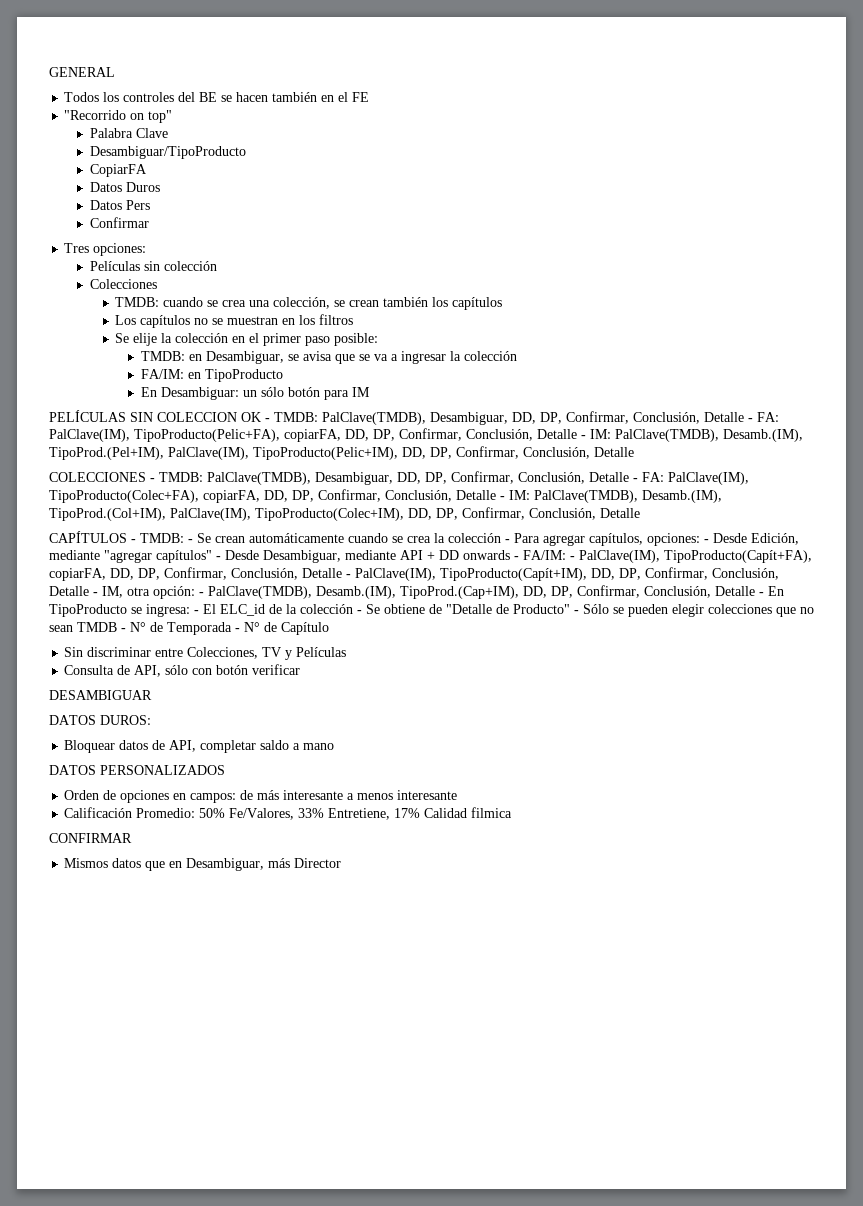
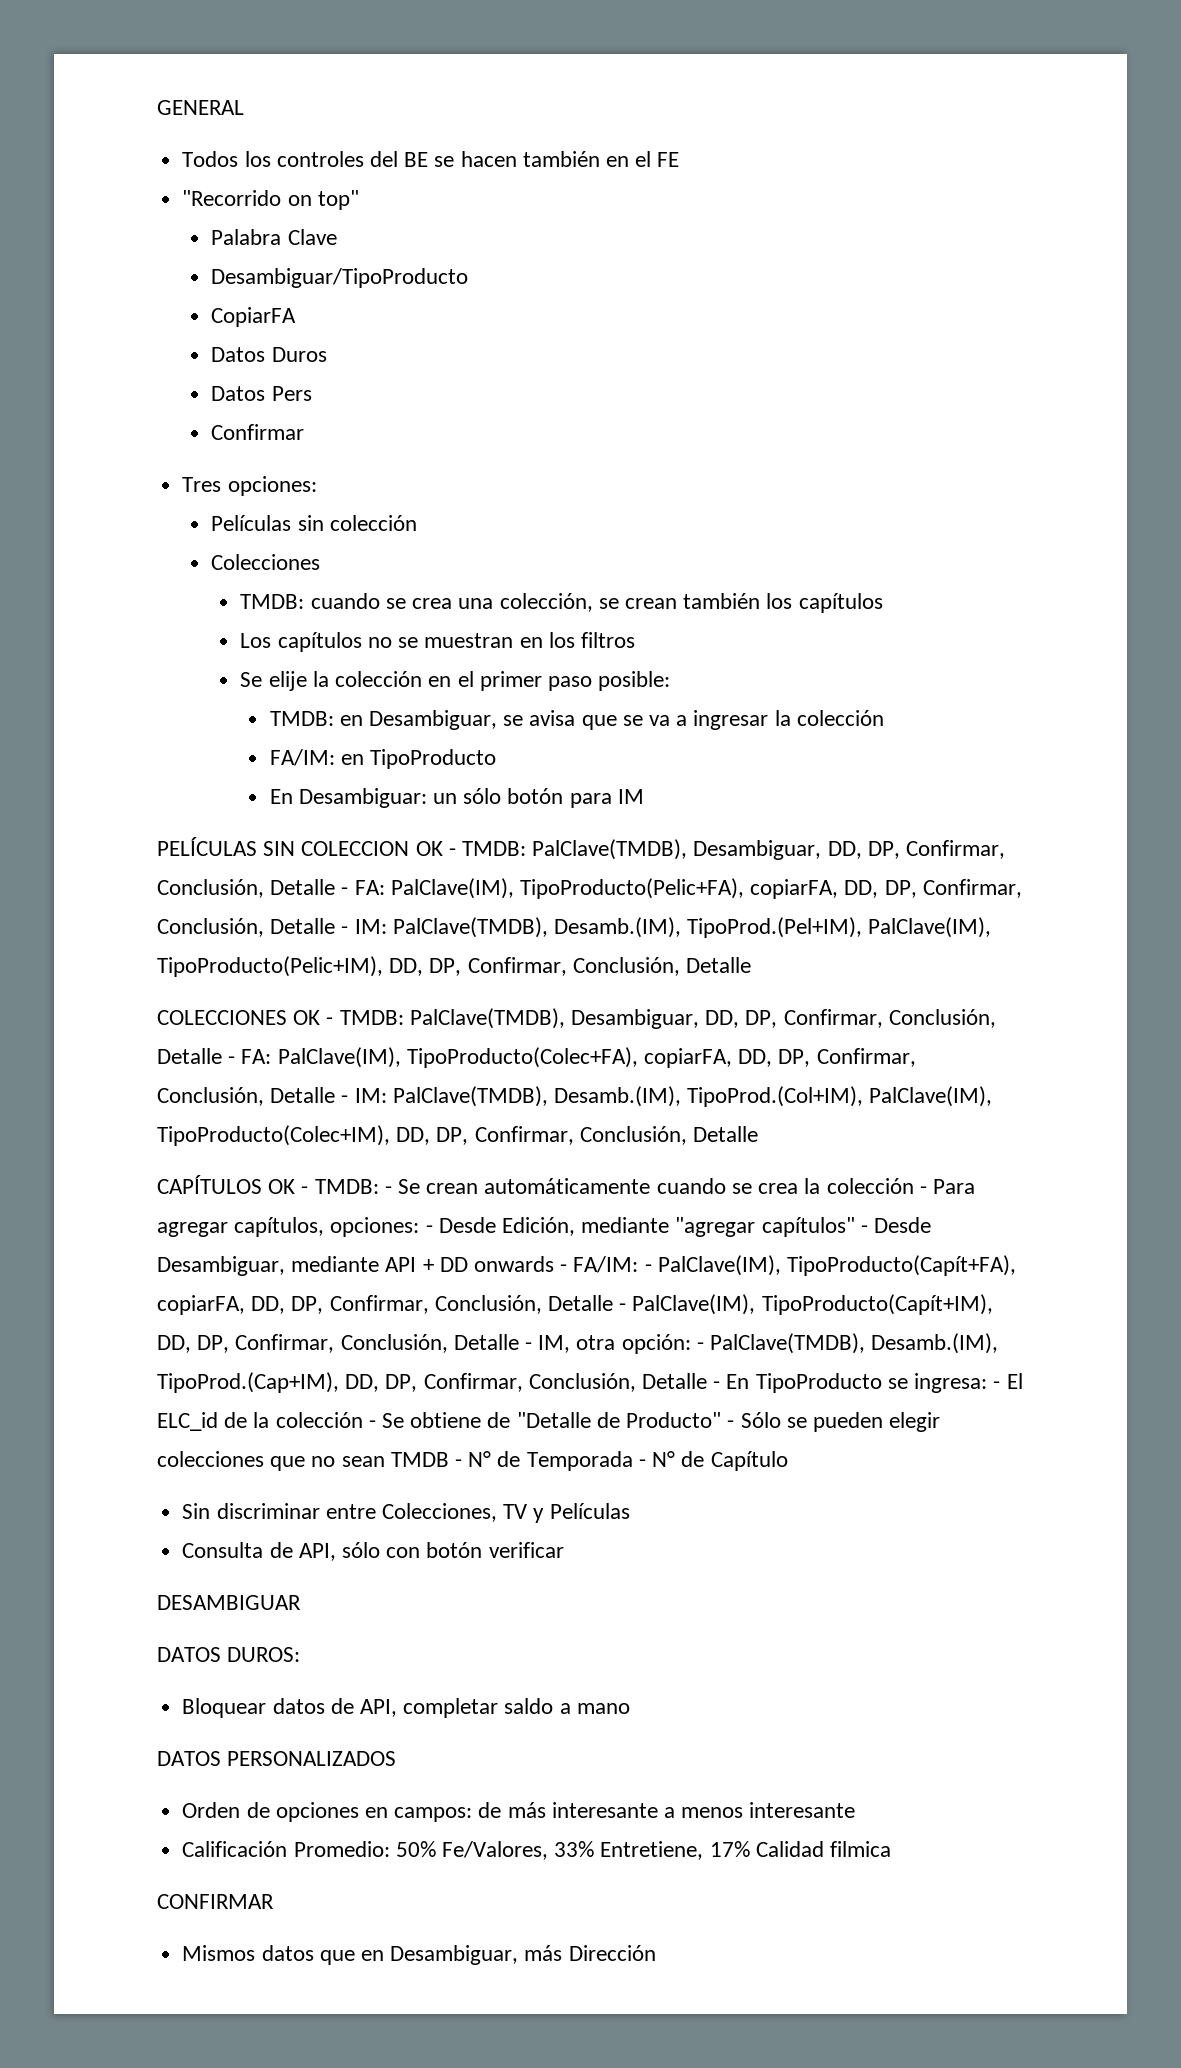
- COLECCIONES - TMDB: PalClave(TMDB), Desambiguar, DD, DP, Confirmar, Conclusión, Detalle - FA: PalClave(IM), TipoProducto(Colec+FA), copiarFA, DD, DP, Confirmar, Conclusión, Detalle - IM: PalClave(TMDB), Desamb.(IM), TipoProd.(Col+IM), PalClave(IM), TipoProducto(Colec+IM), DD, DP, Confirmar, Conclusión, Detalle
+ COLECCIONES OK - TMDB: PalClave(TMDB), Desambiguar, DD, DP, Confirmar, Conclusión, Detalle - FA: PalClave(IM), TipoProducto(Colec+FA), copiarFA, DD, DP, Confirmar, Conclusión, Detalle - IM: PalClave(TMDB), Desamb.(IM), TipoProd.(Col+IM), PalClave(IM), TipoProducto(Colec+IM), DD, DP, Confirmar, Conclusión, Detalle
- CAPÍTULOS - TMDB:
+ CAPÍTULOS OK - TMDB:
- Mismos datos que en Desambiguar, más Director
+ Mismos datos que en Desambiguar, más Dirección

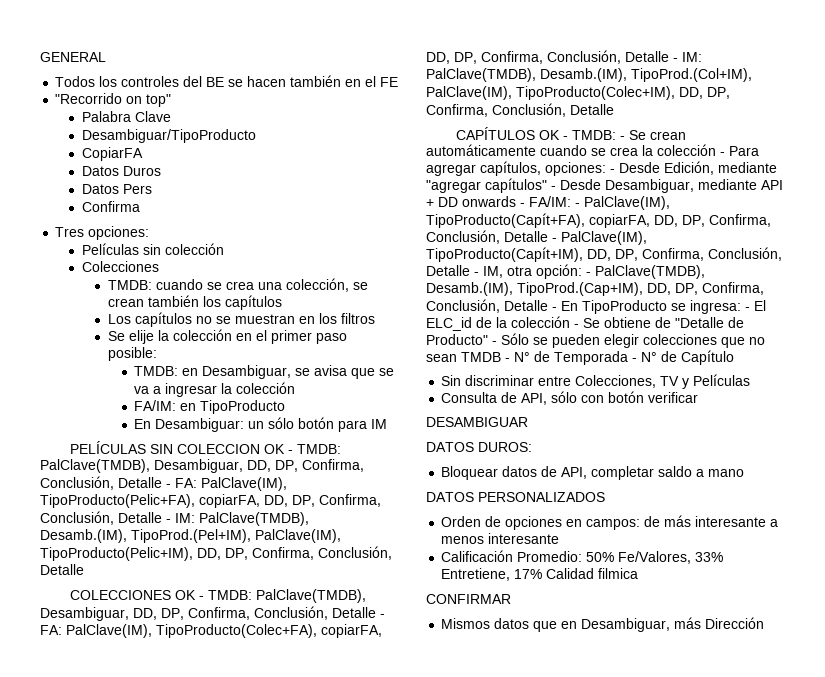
- Confirmar
+ Confirma
- PELÍCULAS SIN COLECCION OK - TMDB: PalClave(TMDB), Desambiguar, DD, DP, Confirmar, Conclusión, Detalle - FA: PalClave(IM), TipoProducto(Pelic+FA), copiarFA, DD, DP, Confirmar, Conclusión, Detalle - IM: PalClave(TMDB), Desamb.(IM), TipoProd.(Pel+IM), PalClave(IM), TipoProducto(Pelic+IM), DD, DP, Confirmar, Conclusión, Detalle
+ PELÍCULAS SIN COLECCION OK - TMDB: PalClave(TMDB), Desambiguar, DD, DP, Confirma, Conclusión, Detalle - FA: PalClave(IM), TipoProducto(Pelic+FA), copiarFA, DD, DP, Confirma, Conclusión, Detalle - IM: PalClave(TMDB), Desamb.(IM), TipoProd.(Pel+IM), PalClave(IM), TipoProducto(Pelic+IM), DD, DP, Confirma, Conclusión, Detalle
- COLECCIONES OK - TMDB: PalClave(TMDB), Desambiguar, DD, DP, Confirmar, Conclusión, Detalle - FA: PalClave(IM), TipoProducto(Colec+FA), copiarFA, DD, DP, Confirmar, Conclusión, Detalle - IM: PalClave(TMDB), Desamb.(IM), TipoProd.(Col+IM), PalClave(IM), TipoProducto(Colec+IM), DD, DP, Confirmar, Conclusión, Detalle
+ COLECCIONES OK - TMDB: PalClave(TMDB), Desambiguar, DD, DP, Confirma, Conclusión, Detalle - FA: PalClave(IM), TipoProducto(Colec+FA), copiarFA, DD, DP, Confirma, Conclusión, Detalle - IM: PalClave(TMDB), Desamb.(IM), TipoProd.(Col+IM), PalClave(IM), TipoProducto(Colec+IM), DD, DP, Confirma, Conclusión, Detalle
- - PalClave(IM), TipoProducto(Capít+FA), copiarFA, DD, DP, Confirmar, Conclusión, Detalle - PalClave(IM), TipoProducto(Capít+IM), DD, DP, Confirmar, Conclusión, Detalle - IM, otra opción:
+ - PalClave(IM), TipoProducto(Capít+FA), copiarFA, DD, DP, Confirma, Conclusión, Detalle - PalClave(IM), TipoProducto(Capít+IM), DD, DP, Confirma, Conclusión, Detalle - IM, otra opción:
- - PalClave(TMDB), Desamb.(IM), TipoProd.(Cap+IM), DD, DP, Confirmar, Conclusión, Detalle - En TipoProducto se ingresa:
+ - PalClave(TMDB), Desamb.(IM), TipoProd.(Cap+IM), DD, DP, Confirma, Conclusión, Detalle - En TipoProducto se ingresa:

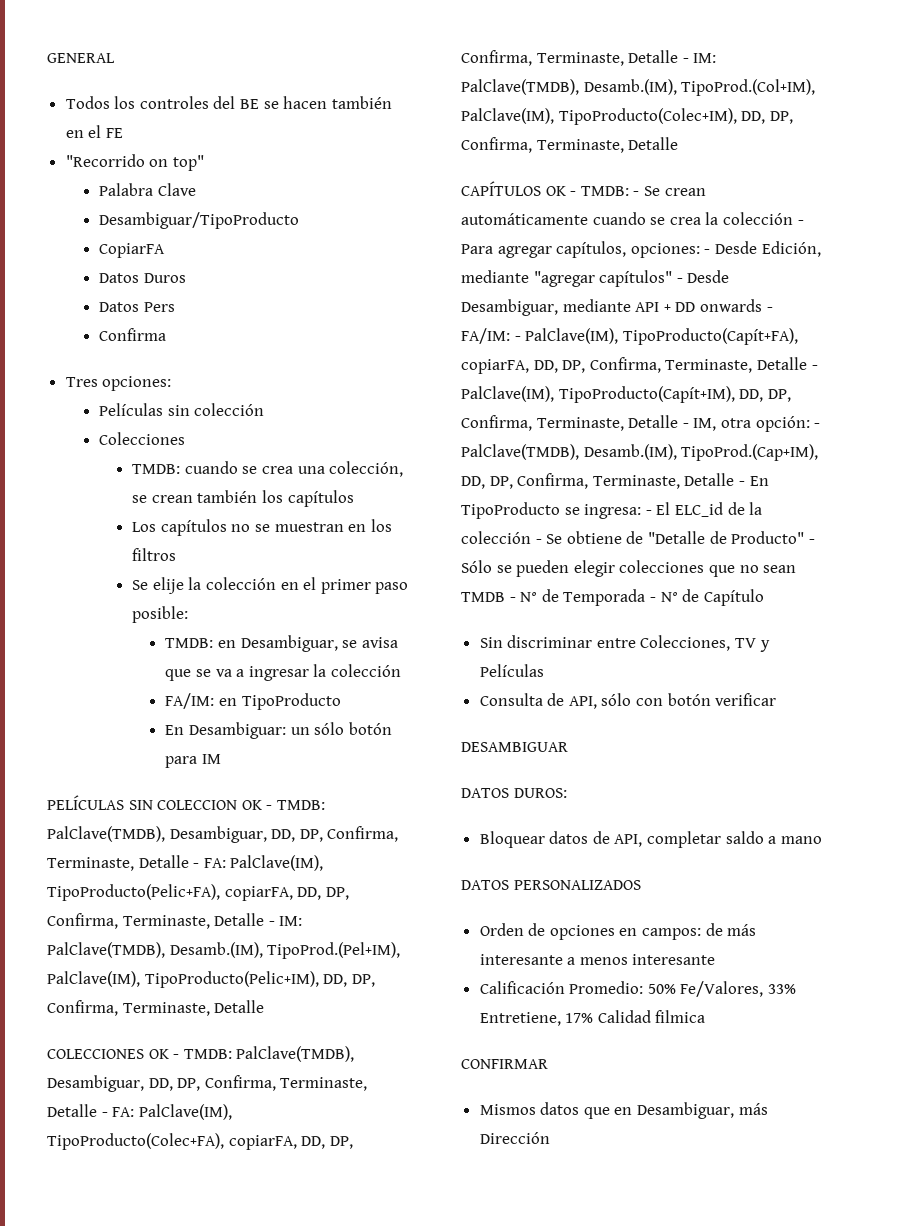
- PELÍCULAS SIN COLECCION OK - TMDB: PalClave(TMDB), Desambiguar, DD, DP, Confirma, Conclusión, Detalle - FA: PalClave(IM), TipoProducto(Pelic+FA), copiarFA, DD, DP, Confirma, Conclusión, Detalle - IM: PalClave(TMDB), Desamb.(IM), TipoProd.(Pel+IM), PalClave(IM), TipoProducto(Pelic+IM), DD, DP, Confirma, Conclusión, Detalle
+ PELÍCULAS SIN COLECCION OK - TMDB: PalClave(TMDB), Desambiguar, DD, DP, Confirma, Terminaste, Detalle - FA: PalClave(IM), TipoProducto(Pelic+FA), copiarFA, DD, DP, Confirma, Terminaste, Detalle - IM: PalClave(TMDB), Desamb.(IM), TipoProd.(Pel+IM), PalClave(IM), TipoProducto(Pelic+IM), DD, DP, Confirma, Terminaste, Detalle
- COLECCIONES OK - TMDB: PalClave(TMDB), Desambiguar, DD, DP, Confirma, Conclusión, Detalle - FA: PalClave(IM), TipoProducto(Colec+FA), copiarFA, DD, DP, Confirma, Conclusión, Detalle - IM: PalClave(TMDB), Desamb.(IM), TipoProd.(Col+IM), PalClave(IM), TipoProducto(Colec+IM), DD, DP, Confirma, Conclusión, Detalle
+ COLECCIONES OK - TMDB: PalClave(TMDB), Desambiguar, DD, DP, Confirma, Terminaste, Detalle - FA: PalClave(IM), TipoProducto(Colec+FA), copiarFA, DD, DP, Confirma, Terminaste, Detalle - IM: PalClave(TMDB), Desamb.(IM), TipoProd.(Col+IM), PalClave(IM), TipoProducto(Colec+IM), DD, DP, Confirma, Terminaste, Detalle
- - PalClave(IM), TipoProducto(Capít+FA), copiarFA, DD, DP, Confirma, Conclusión, Detalle - PalClave(IM), TipoProducto(Capít+IM), DD, DP, Confirma, Conclusión, Detalle - IM, otra opción:
+ - PalClave(IM), TipoProducto(Capít+FA), copiarFA, DD, DP, Confirma, Terminaste, Detalle - PalClave(IM), TipoProducto(Capít+IM), DD, DP, Confirma, Terminaste, Detalle - IM, otra opción:
- - PalClave(TMDB), Desamb.(IM), TipoProd.(Cap+IM), DD, DP, Confirma, Conclusión, Detalle - En TipoProducto se ingresa:
+ - PalClave(TMDB), Desamb.(IM), TipoProd.(Cap+IM), DD, DP, Confirma, Terminaste, Detalle - En TipoProducto se ingresa:

